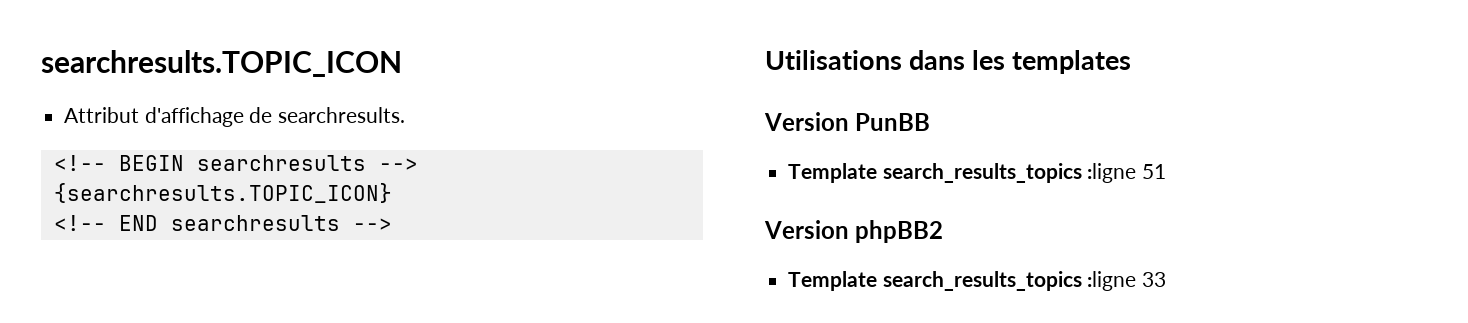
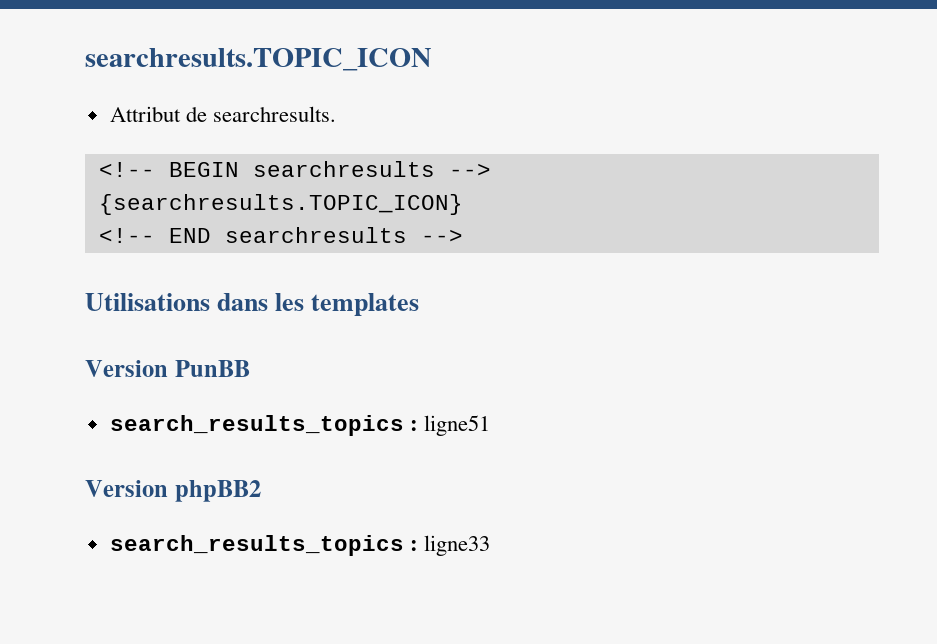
- Attribut d'affichage de searchresults.
+ Attribut de searchresults.
- Template search_results_topics :ligne 51
+ search_results_topics : ligne51
  Version phpBB2
- Template search_results_topics :ligne 33
+ search_results_topics : ligne33

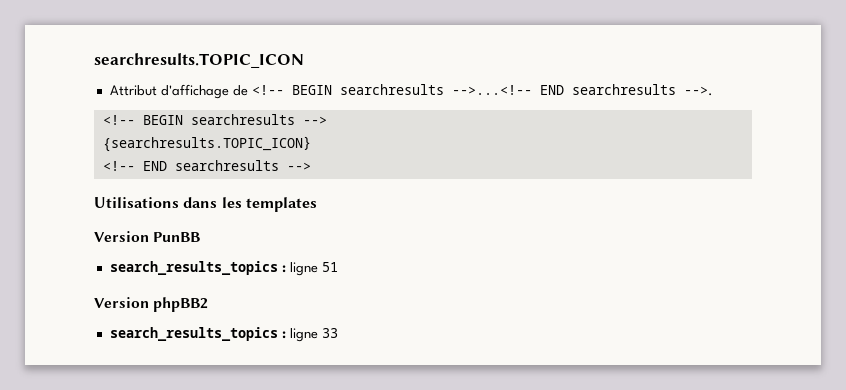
- Attribut de searchresults.
+ Attribut d'affichage de <!-- BEGIN searchresults -->...<!-- END searchresults -->.
- search_results_topics : ligne51
+ search_results_topics : ligne 51
- search_results_topics : ligne33
+ search_results_topics : ligne 33

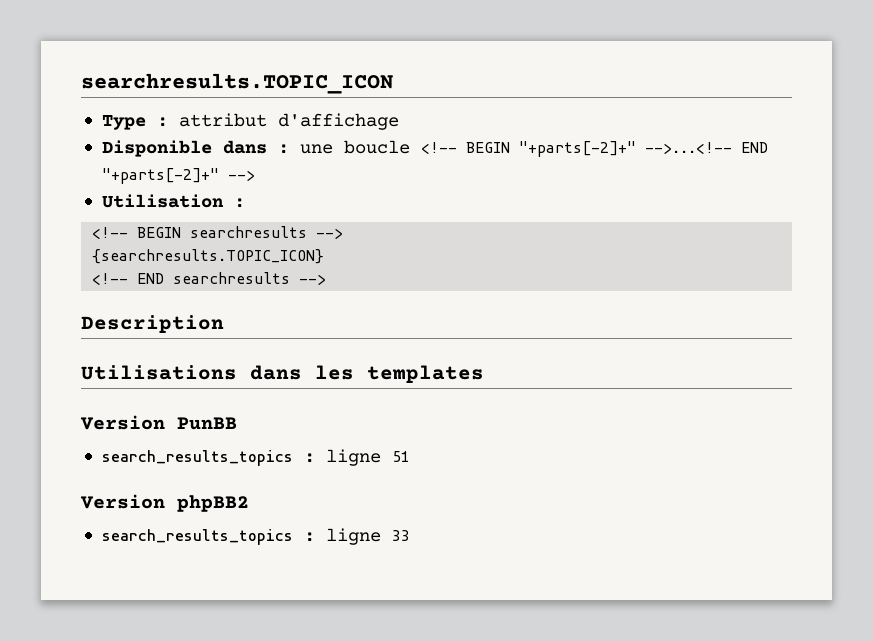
- Attribut d'affichage de <!-- BEGIN searchresults -->...<!-- END searchresults -->.
+ Type : attribut d'affichage
+ Disponible dans : une boucle <!-- BEGIN "+parts[-2]+" -->...<!-- END "+parts[-2]+" -->
+ Utilisation :
+ Description

